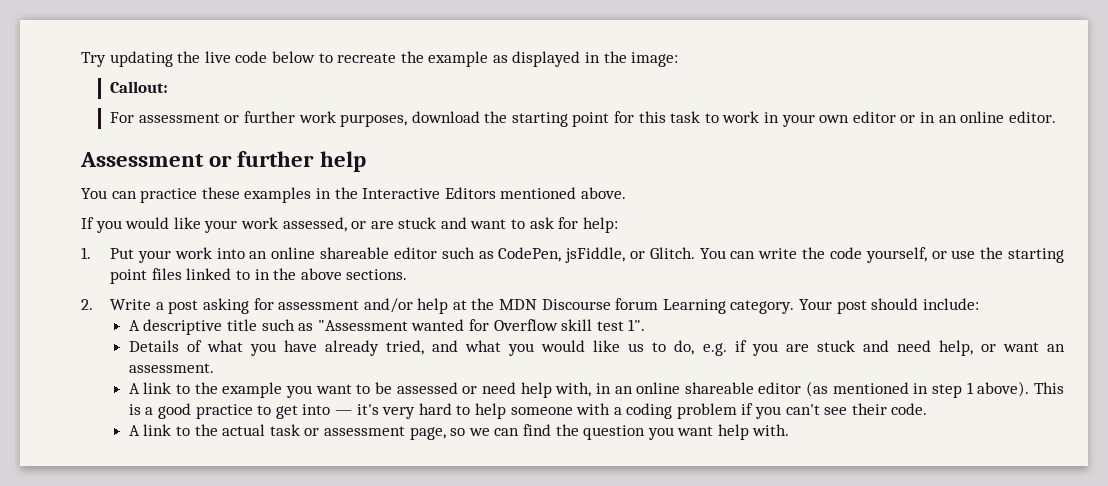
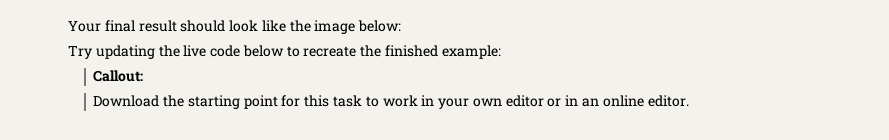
+ Your final result should look like the image below:
- Try updating the live code below to recreate the example as displayed in the image:
+ Try updating the live code below to recreate the finished example:
  Callout:
- For assessment or further work purposes, download the starting point for this task to work in your own editor or in an online editor.
+ Download the starting point for this task to work in your own editor or in an online editor.
- Assessment or further help
- You can practice these examples in the Interactive Editors mentioned above.
- If you would like your work assessed, or are stuck and want to ask for help:
- 1. Put your work into an online shareable editor such as CodePen, jsFiddle, or Glitch. You can write the code yourself, or use the starting point files linked to in the above sections.
- 2. Write a post asking for assessment and/or help at the MDN Discourse forum Learning category. Your post should include:
- A descriptive title such as "Assessment wanted for Overflow skill test 1".
- Details of what you have already tried, and what you would like us to do, e.g. if you are stuck and need help, or want an assessment.
- A link to the example you want to be assessed or need help with, in an online shareable editor (as mentioned in step 1 above). This is a good practice to get into — it's very hard to help someone with a coding problem if you can't see their code.
- A link to the actual task or assessment page, so we can find the question you want help with.

